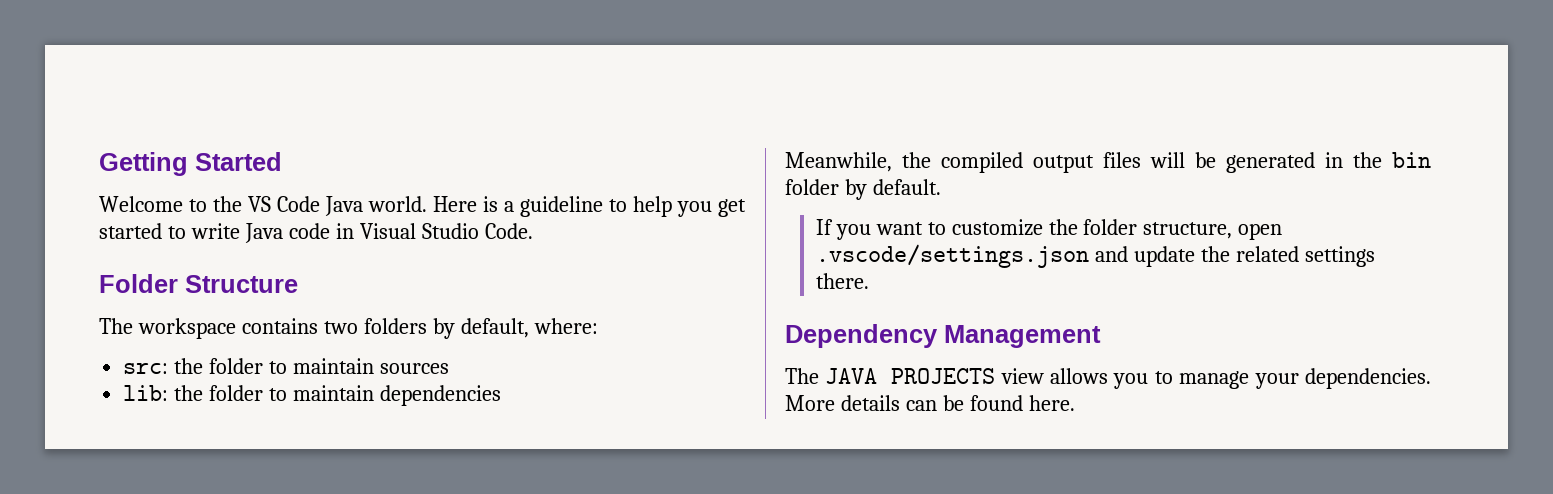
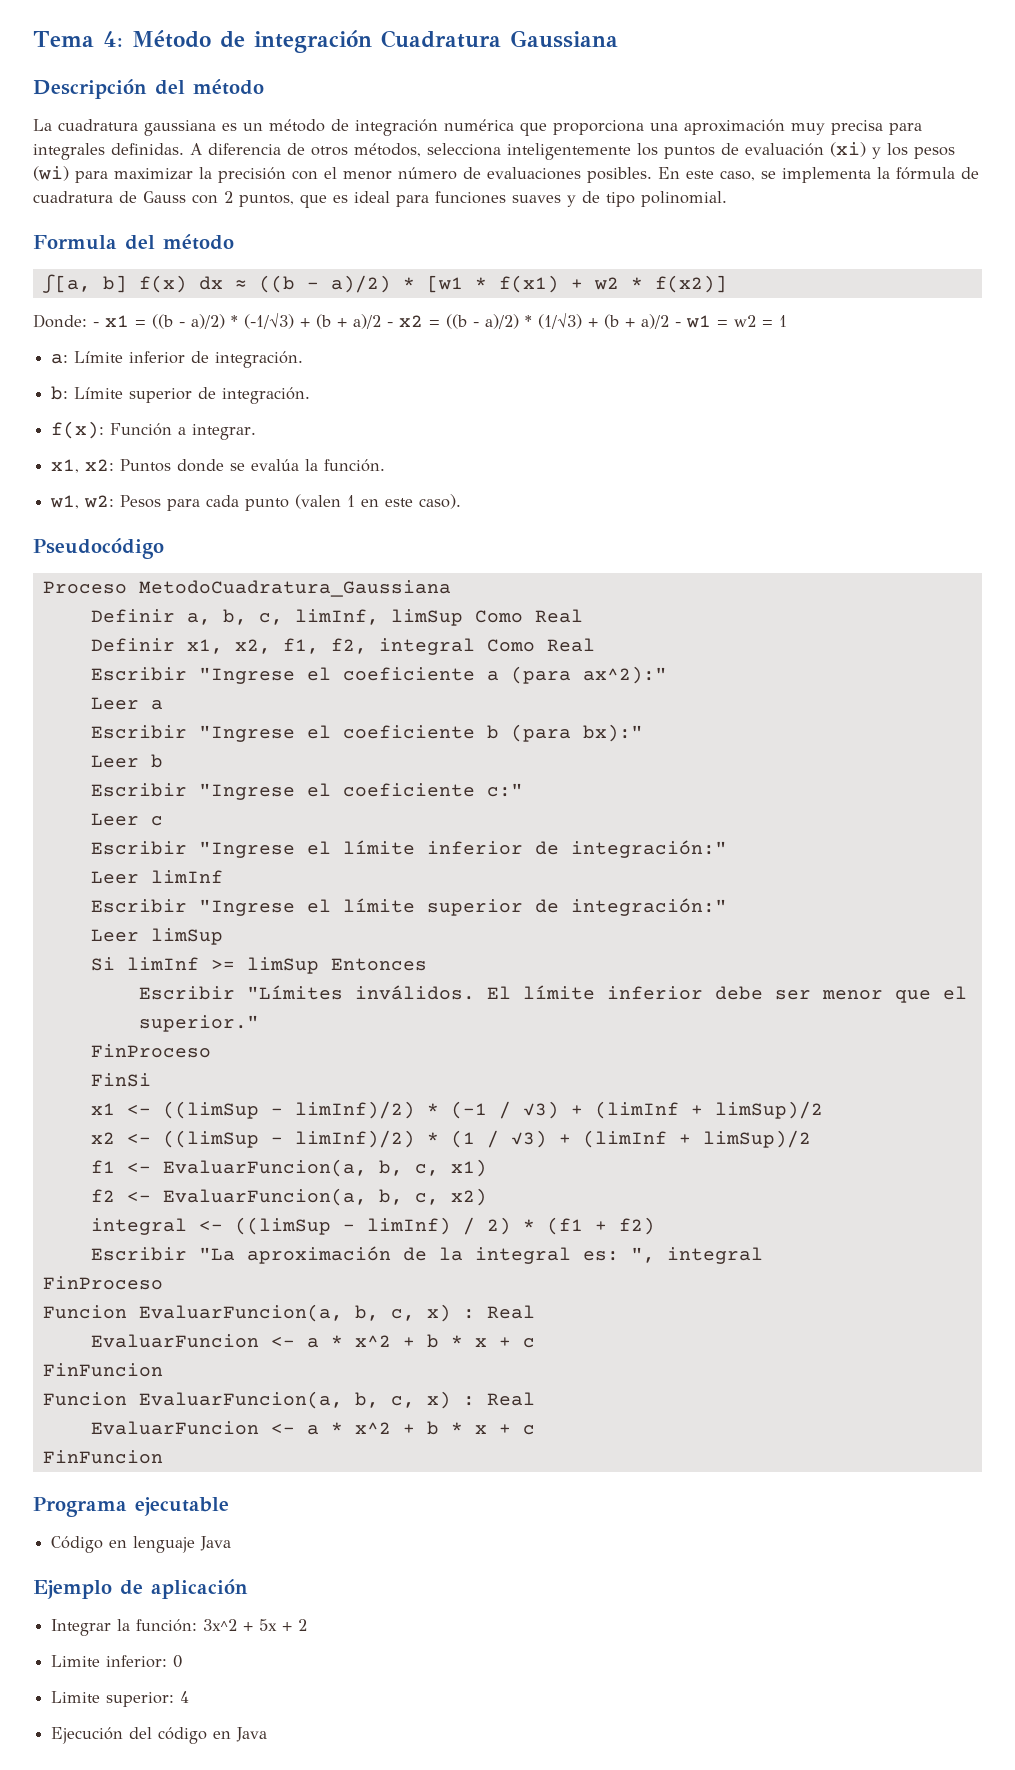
- Getting Started
- Welcome to the VS Code Java world. Here is a guideline to help you get started to write Java code in Visual Studio Code.
- Folder Structure
- The workspace contains two folders by default, where:
- src: the folder to maintain sources
- lib: the folder to maintain dependencies
- Meanwhile, the compiled output files will be generated in the bin folder by default.
- If you want to customize the folder structure, open .vscode/settings.json and update the related settings there.
- Dependency Management
- The JAVA PROJECTS view allows you to manage your dependencies. More details can be found here.
+ Tema 4: Método de integración Cuadratura Gaussiana
+ Descripción del método
+ La cuadratura gaussiana es un método de integración numérica que proporciona una aproximación muy precisa para integrales definidas. A diferencia de otros métodos, selecciona inteligentemente los puntos de evaluación (xi) y los pesos (wi) para maximizar la precisión con el menor número de evaluaciones posibles. En este caso, se implementa la fórmula de cuadratura de Gauss con 2 puntos, que es ideal para funciones suaves y de tipo polinomial.
+ Formula del método
+ ∫[a, b] f(x) dx ≈ ((b - a)/2) * [w1 * f(x1) + w2 * f(x2)]
+ Donde: - x1 = ((b - a)/2) * (-1/√3) + (b + a)/2 - x2 = ((b - a)/2) * (1/√3) + (b + a)/2 - w1 = w2 = 1
+ a: Límite inferior de integración.
+ b: Límite superior de integración.
+ f(x): Función a integrar.
+ x1, x2: Puntos donde se evalúa la función.
+ w1, w2: Pesos para cada punto (valen 1 en este caso).
+ Pseudocódigo
+ Proceso MetodoCuadratura_Gaussiana
+ Definir a, b, c, limInf, limSup Como Real
+ Definir x1, x2, f1, f2, integral Como Real
+ Escribir "Ingrese el coeficiente a (para ax^2):"
+ Leer a
+ Escribir "Ingrese el coeficiente b (para bx):"
+ Leer b
+ Escribir "Ingrese el coeficiente c:"
+ Leer c
+ Escribir "Ingrese el límite inferior de integración:"
+ Leer limInf
+ Escribir "Ingrese el límite superior de integración:"
+ Leer limSup
+ Si limInf >= limSup Entonces
+ Escribir "Límites inválidos. El límite inferior debe ser menor que el superior."
+ FinProceso
+ FinSi
+ x1 <- ((limSup - limInf)/2) * (-1 / √3) + (limInf + limSup)/2
+ x2 <- ((limSup - limInf)/2) * (1 / √3) + (limInf + limSup)/2
+ f1 <- EvaluarFuncion(a, b, c, x1)
+ f2 <- EvaluarFuncion(a, b, c, x2)
+ integral <- ((limSup - limInf) / 2) * (f1 + f2)
+ Escribir "La aproximación de la integral es: ", integral
+ FinProceso
+ Funcion EvaluarFuncion(a, b, c, x) : Real
+ EvaluarFuncion <- a * x^2 + b * x + c
+ FinFuncion
+ Funcion EvaluarFuncion(a, b, c, x) : Real
+ EvaluarFuncion <- a * x^2 + b * x + c
+ FinFuncion
+ Programa ejecutable
+ Código en lenguaje Java
+ Ejemplo de aplicación
+ Integrar la función: 3x^2 + 5x + 2
+ Limite inferior: 0
+ Limite superior: 4
+ Ejecución del código en Java

